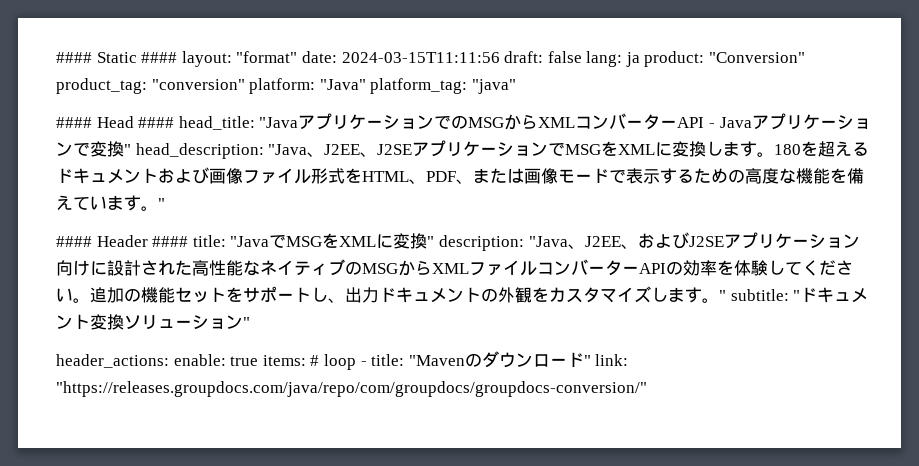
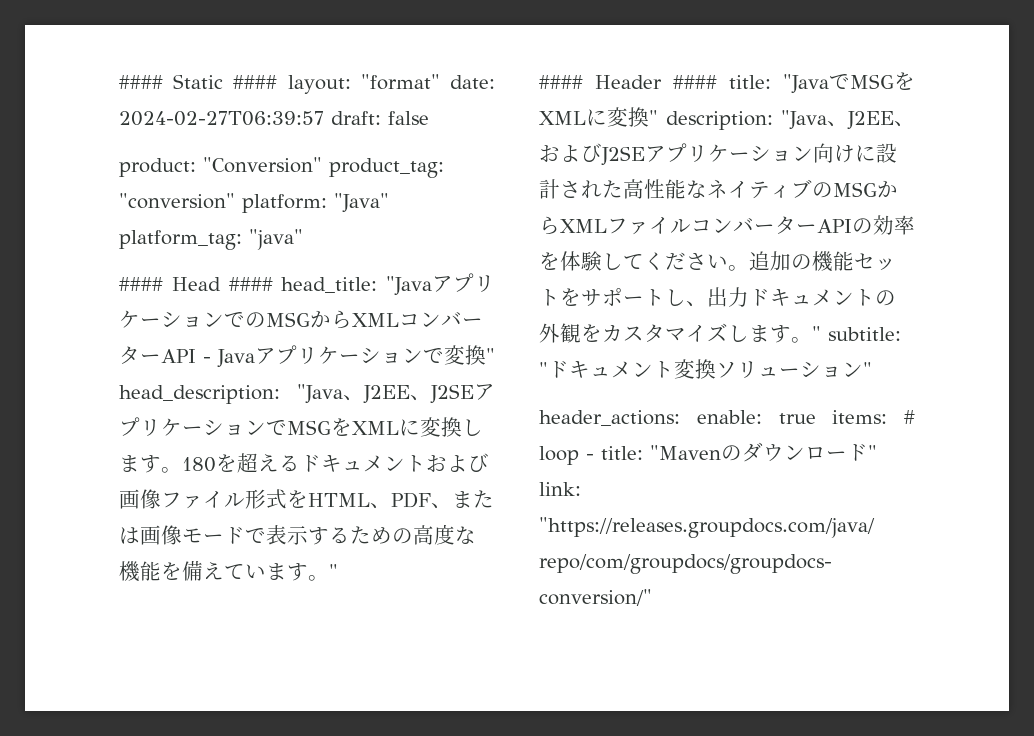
- #### Static #### layout: "format" date: 2024-03-15T11:11:56 draft: false lang: ja product: "Conversion" product_tag: "conversion" platform: "Java" platform_tag: "java"
+ #### Static #### layout: "format" date: 2024-02-27T06:39:57 draft: false
+ product: "Conversion" product_tag: "conversion" platform: "Java" platform_tag: "java"

